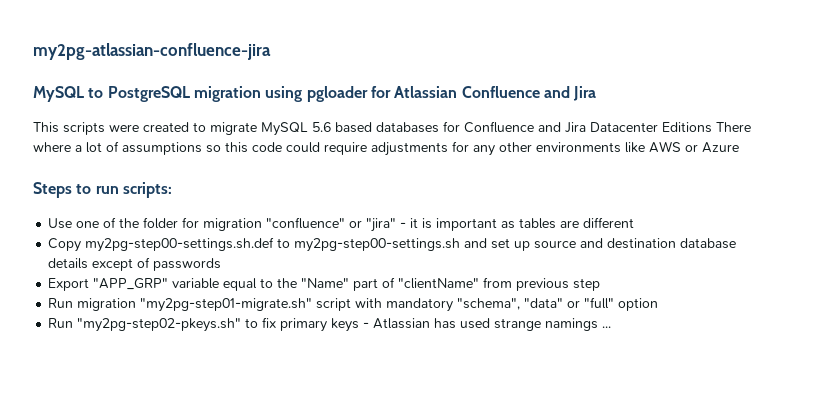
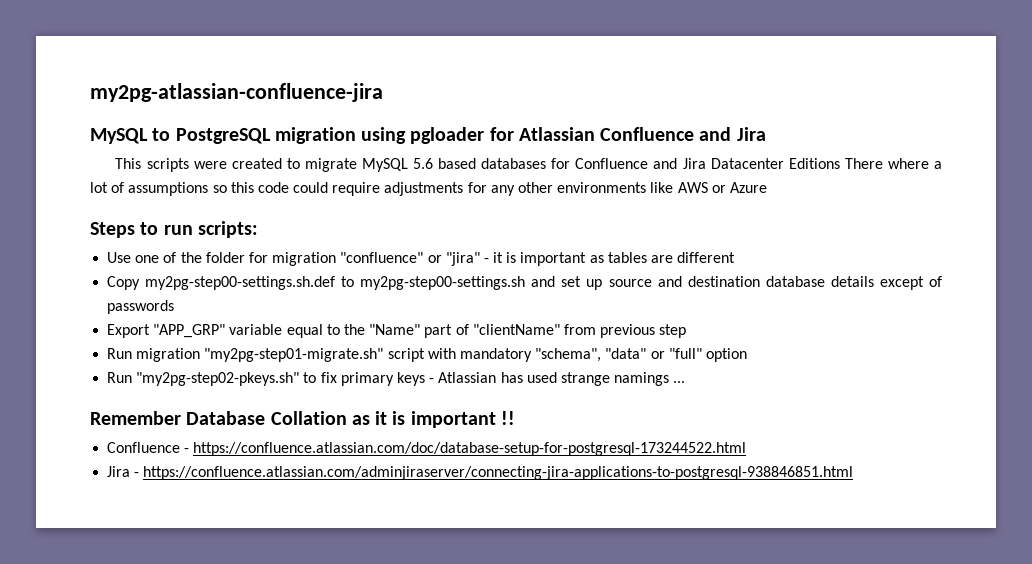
+ Remember Database Collation as it is important !!
+ Confluence - https://confluence.atlassian.com/doc/database-setup-for-postgresql-173244522.html
+ Jira - https://confluence.atlassian.com/adminjiraserver/connecting-jira-applications-to-postgresql-938846851.html

